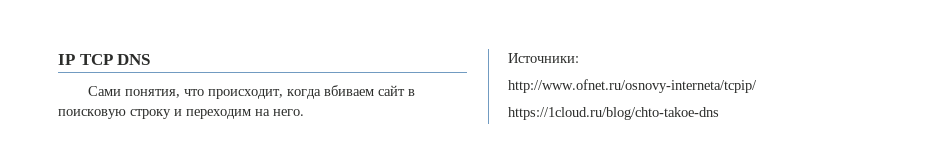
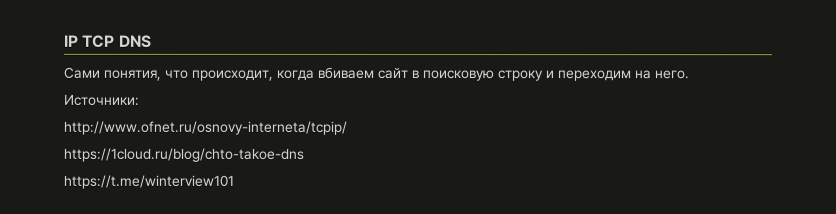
+ https://t.me/winterview101

